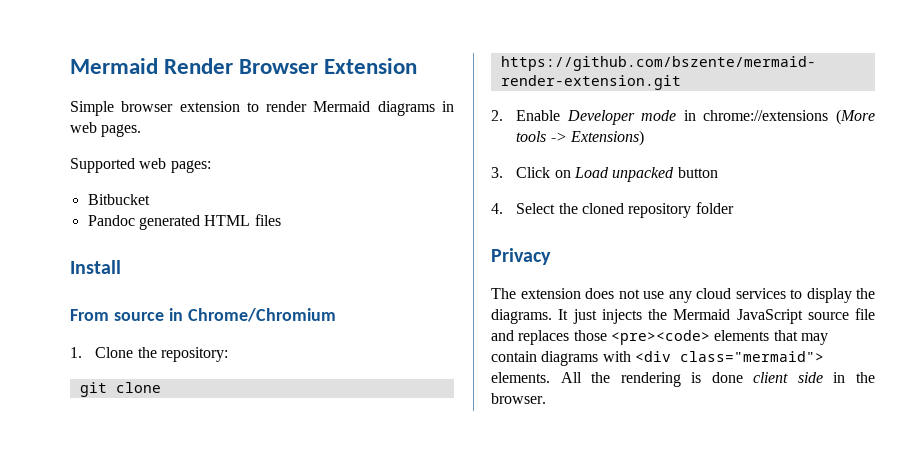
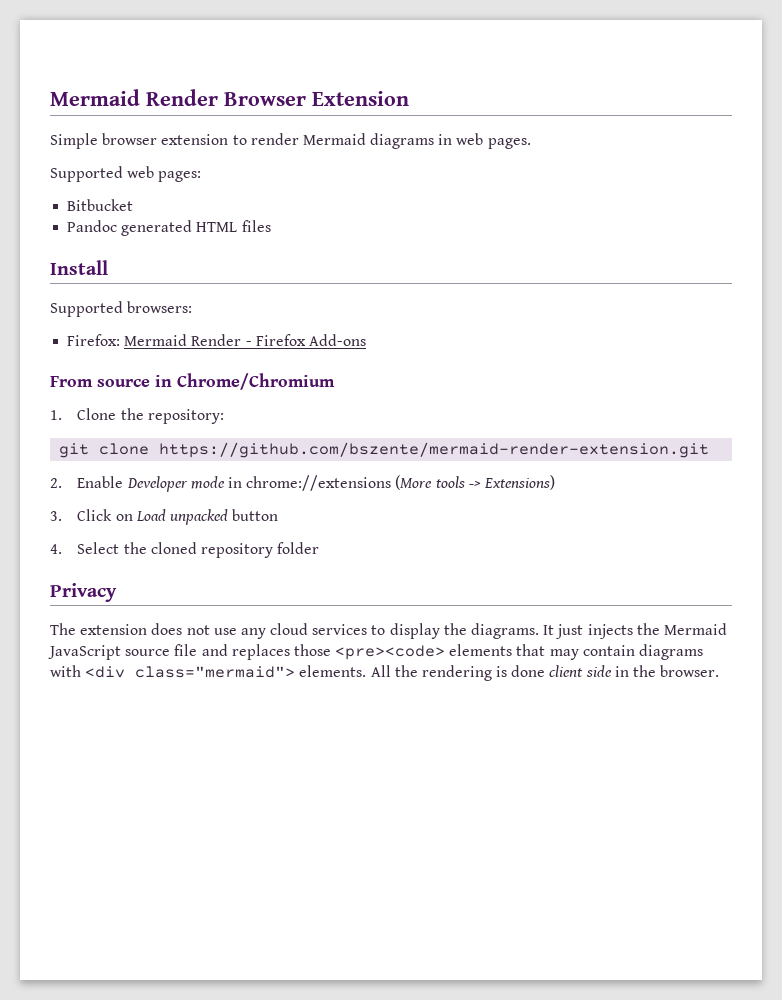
+ Supported browsers:
+ Firefox: Mermaid Render - Firefox Add-ons

